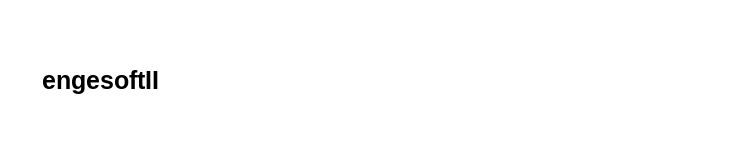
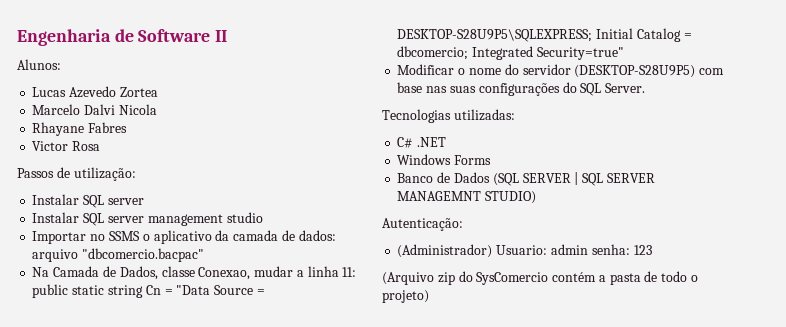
- engesoftII
+ Engenharia de Software II
+ Alunos:
+ Lucas Azevedo Zortea
+ Marcelo Dalvi Nicola
+ Rhayane Fabres
+ Victor Rosa
+ Passos de utilização:
+ Instalar SQL server
+ Instalar SQL server management studio
+ Importar no SSMS o aplicativo da camada de dados: arquivo "dbcomercio.bacpac"
+ Na Camada de Dados, classe Conexao, mudar a linha 11: public static string Cn = "Data Source = DESKTOP-S28U9P5\SQLEXPRESS; Initial Catalog = dbcomercio; Integrated Security=true"
+ Modificar o nome do servidor (DESKTOP-S28U9P5) com base nas suas configurações do SQL Server.
+ Tecnologias utilizadas:
+ C# .NET
+ Windows Forms
+ Banco de Dados (SQL SERVER | SQL SERVER MANAGEMNT STUDIO)
+ Autenticação:
+ (Administrador) Usuario: admin senha: 123
+ (Arquivo zip do SysComercio contém a pasta de todo o projeto)

